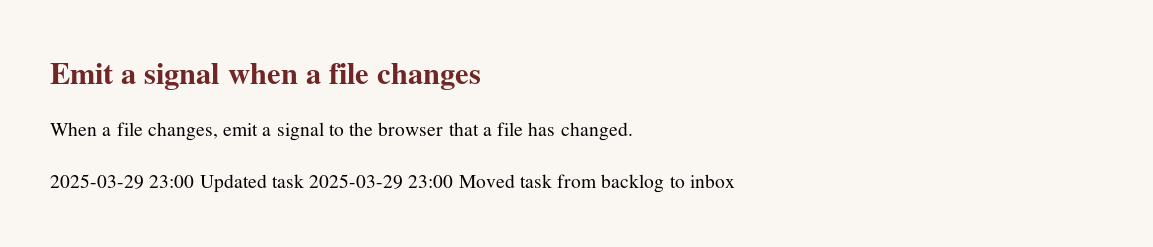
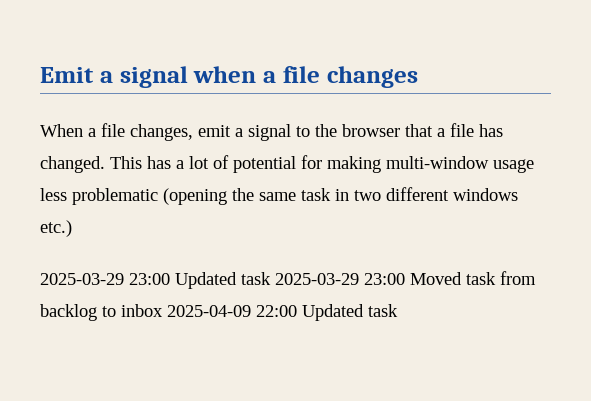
+ This has a lot of potential for making multi-window usage less problematic (opening the same task in two different windows etc.)
- 2025-03-29 23:00 Updated task 2025-03-29 23:00 Moved task from backlog to inbox
+ 2025-03-29 23:00 Updated task 2025-03-29 23:00 Moved task from backlog to inbox 2025-04-09 22:00 Updated task

